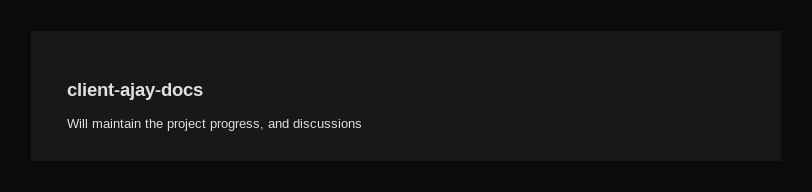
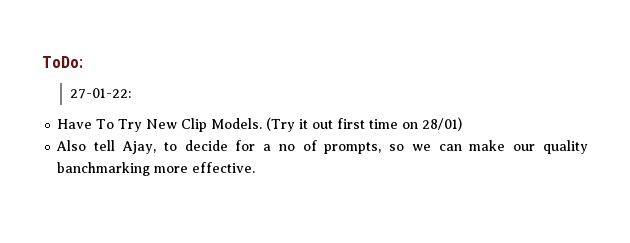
- client-ajay-docs
- Will maintain the project progress, and discussions
+ ToDo:
+ 27-01-22:
+ Have To Try New Clip Models. (Try it out first time on 28/01)
+ Also tell Ajay, to decide for a no of prompts, so we can make our quality banchmarking more effective.

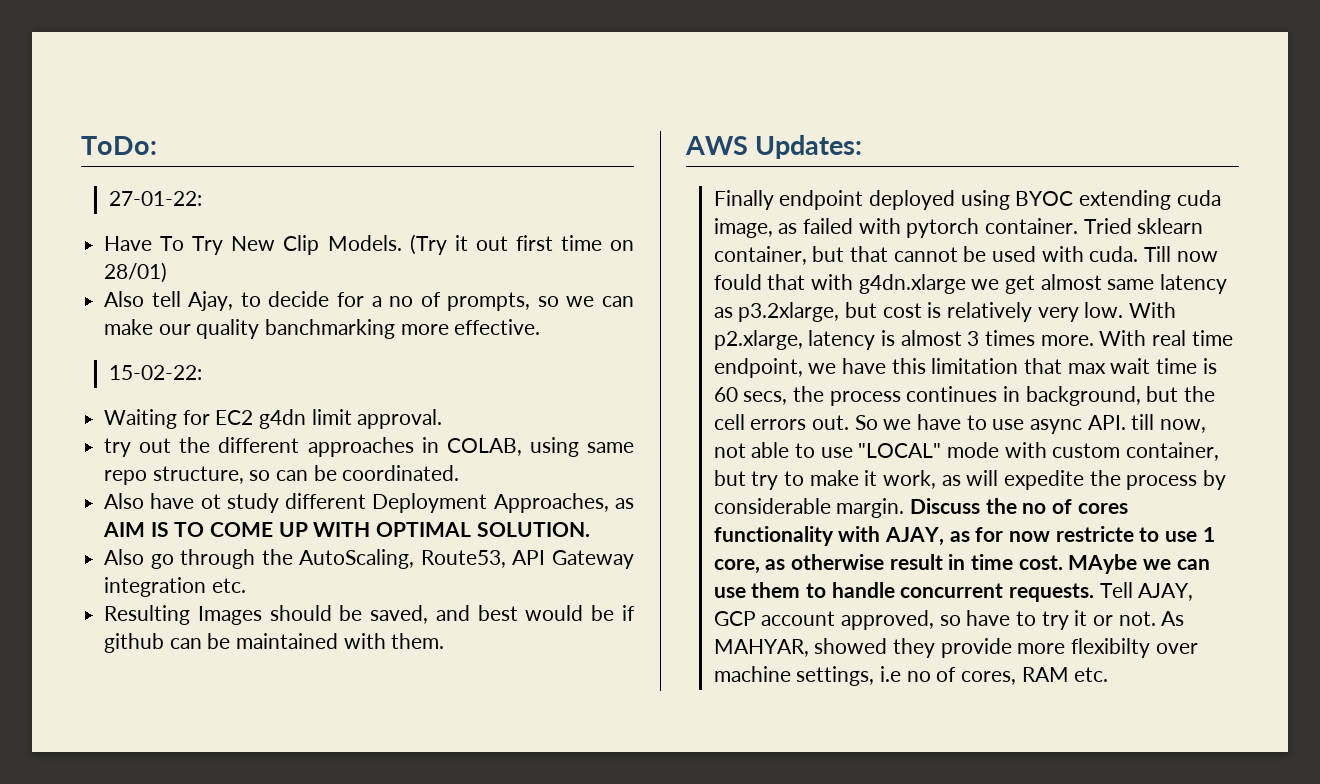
+ 15-02-22:
+ Waiting for EC2 g4dn limit approval.
+ try out the different approaches in COLAB, using same repo structure, so can be coordinated.
+ Also have ot study different Deployment Approaches, as AIM IS TO COME UP WITH OPTIMAL SOLUTION.
+ Also go through the AutoScaling, Route53, API Gateway integration etc.
+ Resulting Images should be saved, and best would be if github can be maintained with them.
+ AWS Updates:
+ Finally endpoint deployed using BYOC extending cuda image, as failed with pytorch container. Tried sklearn container, but that cannot be used with cuda. Till now fould that with g4dn.xlarge we get almost same latency as p3.2xlarge, but cost is relatively very low. With p2.xlarge, latency is almost 3 times more. With real time endpoint, we have this limitation that max wait time is 60 secs, the process continues in background, but the cell errors out. So we have to use async API. till now, not able to use "LOCAL" mode with custom container, but try to make it work, as will expedite the process by considerable margin. Discuss the no of cores functionality with AJAY, as for now restricte to use 1 core, as otherwise result in time cost. MAybe we can use them to handle concurrent requests. Tell AJAY, GCP account approved, so have to try it or not. As MAHYAR, showed they provide more flexibilty over machine settings, i.e no of cores, RAM etc.

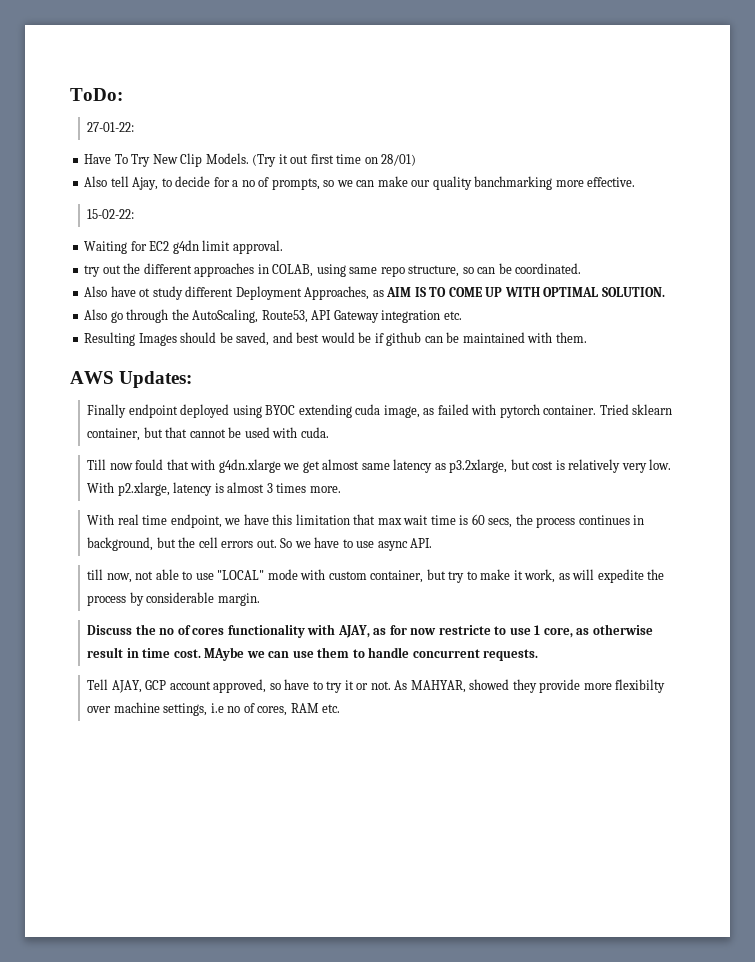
- Tried sklearn container, but that cannot be used with cuda. Till now fould that with g4dn.xlarge we get almost same latency as p3.2xlarge, but cost is relatively very low.
+ Tried sklearn container, but that cannot be used with cuda.
+ Till now fould that with g4dn.xlarge we get almost same latency as p3.2xlarge, but cost is relatively very low.
- With p2.xlarge, latency is almost 3 times more. With real time endpoint, we have this limitation that max wait time is 60 secs, the process continues in background, but the cell errors out.
+ With p2.xlarge, latency is almost 3 times more.
+ With real time endpoint, we have this limitation that max wait time is 60 secs, the process continues in background, but the cell errors out.
- So we have to use async API. till now, not able to use "LOCAL" mode with custom container, but try to make it work, as will expedite the process by considerable margin. Discuss the no of cores functionality with AJAY, as for now restricte to use 1 core, as otherwise result in time cost.
+ So we have to use async API.
+ till now, not able to use "LOCAL" mode with custom container, but try to make it work, as will expedite the process by considerable margin.
+ Discuss the no of cores functionality with AJAY, as for now restricte to use 1 core, as otherwise result in time cost.
- MAybe we can use them to handle concurrent requests. Tell AJAY, GCP account approved, so have to try it or not.
+ MAybe we can use them to handle concurrent requests.
+ Tell AJAY, GCP account approved, so have to try it or not.

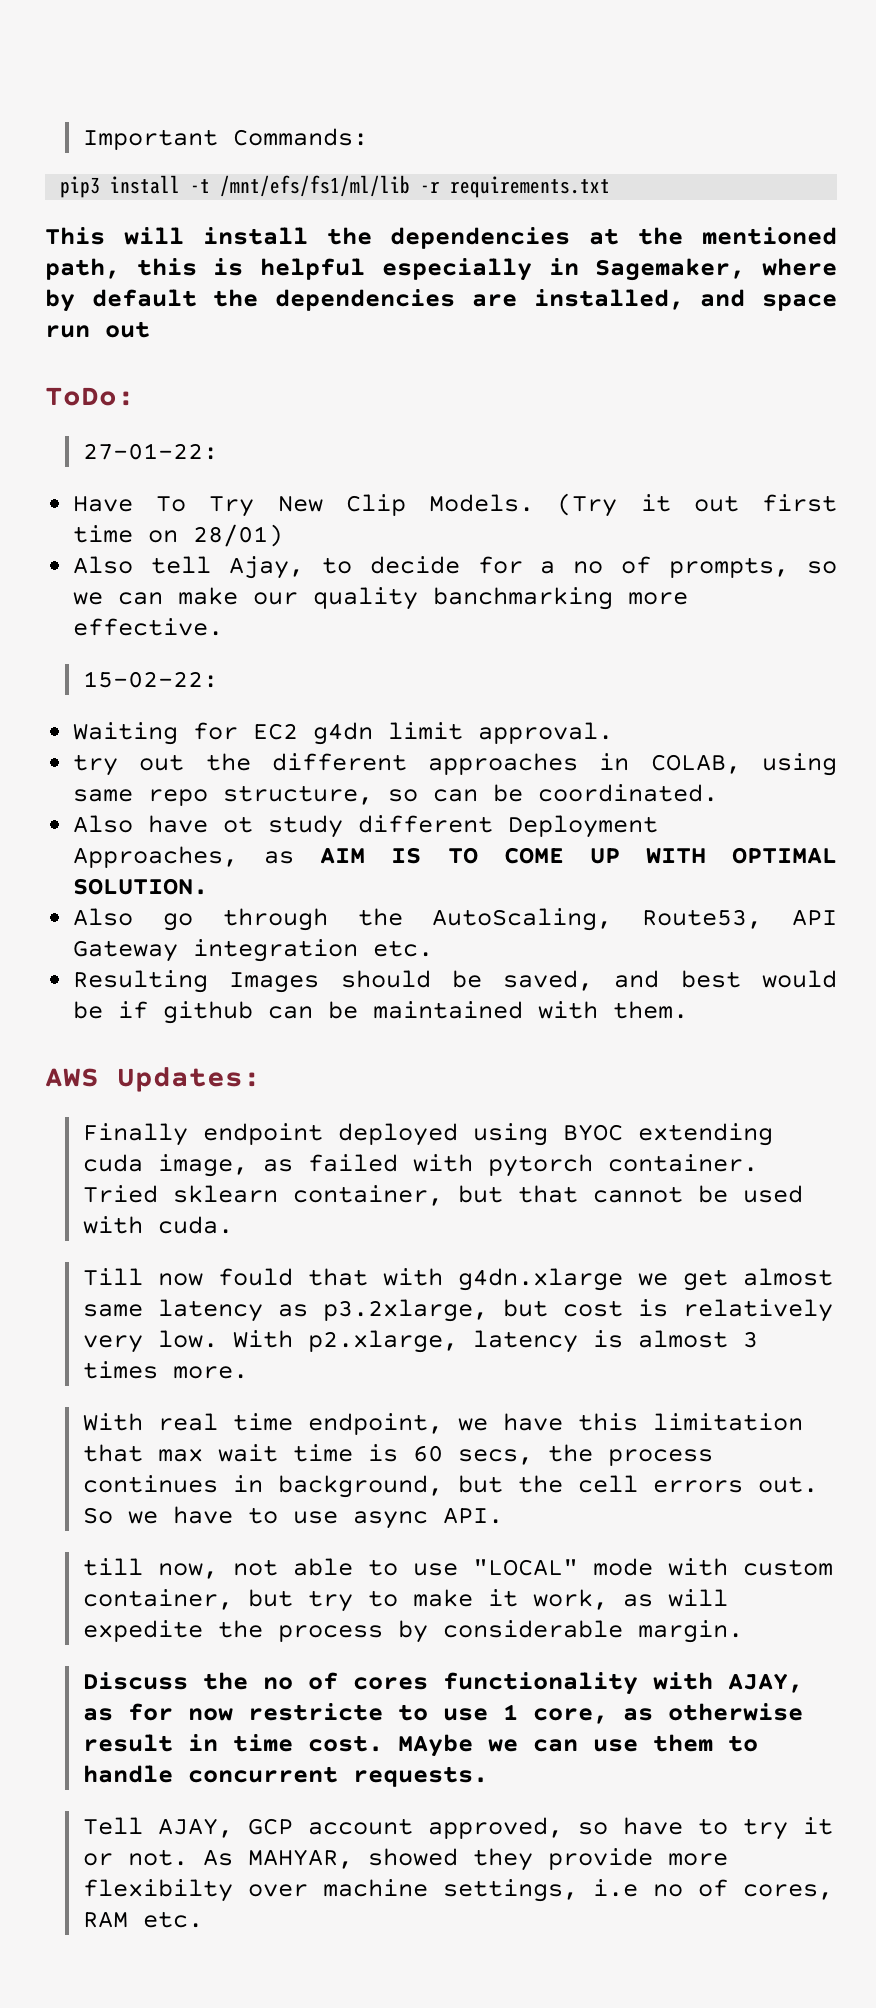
+ Important Commands:
+ pip3 install -t /mnt/efs/fs1/ml/lib -r requirements.txt
+ This will install the dependencies at the mentioned path, this is helpful especially in Sagemaker, where by default the dependencies are installed, and space run out

